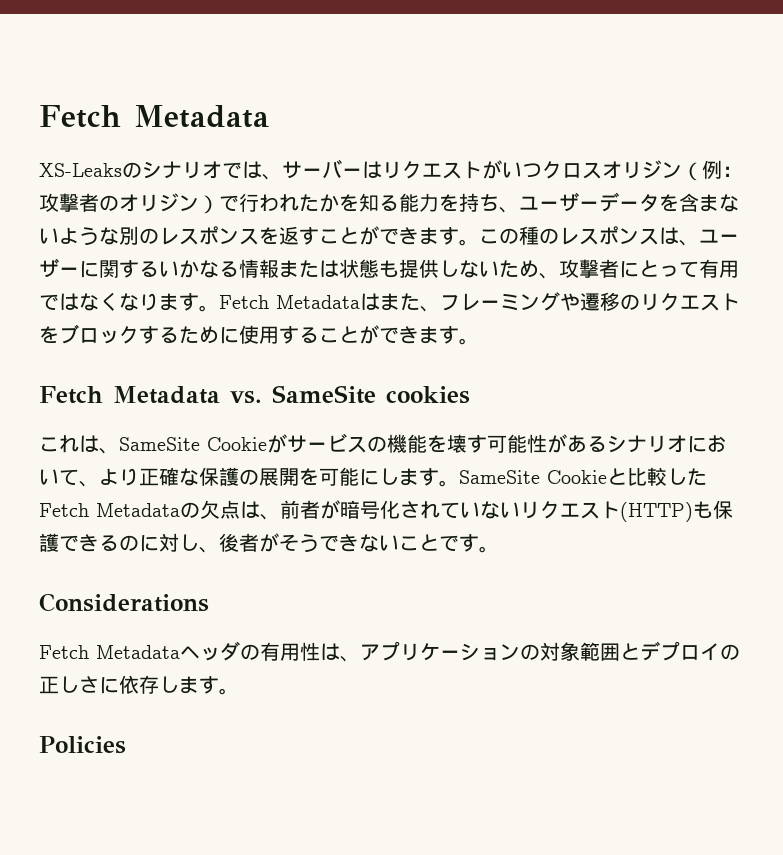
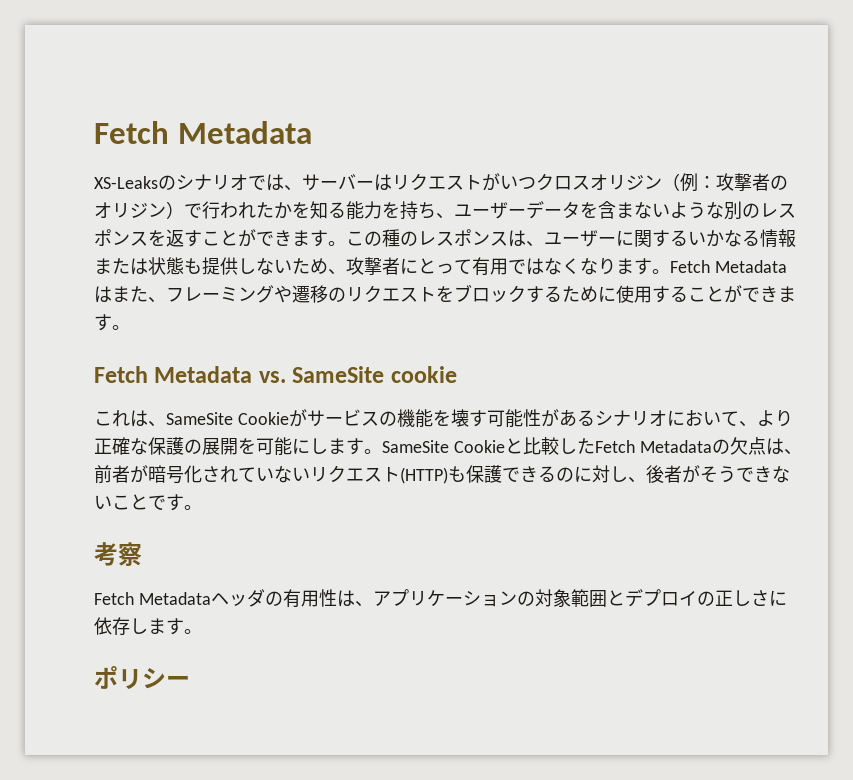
- Fetch Metadata vs. SameSite cookies
+ Fetch Metadata vs. SameSite cookie
- Considerations
+ 考察
- Policies
+ ポリシー

